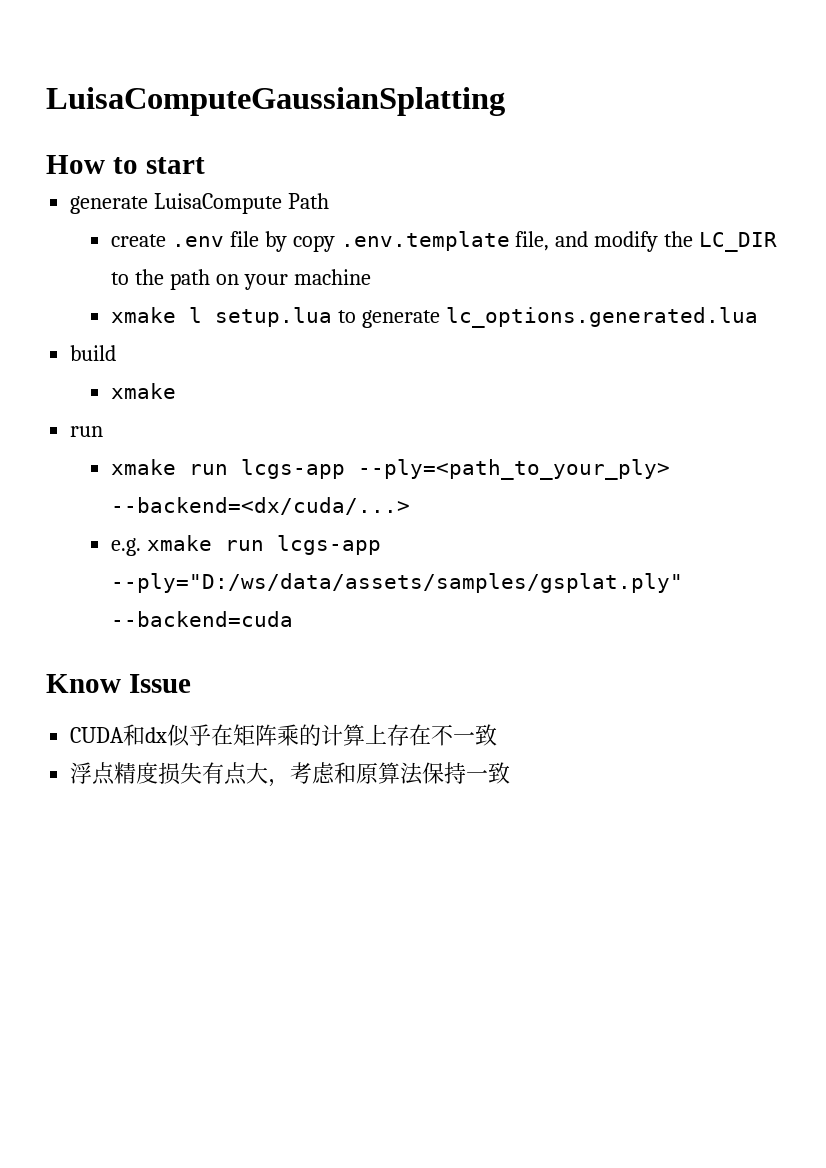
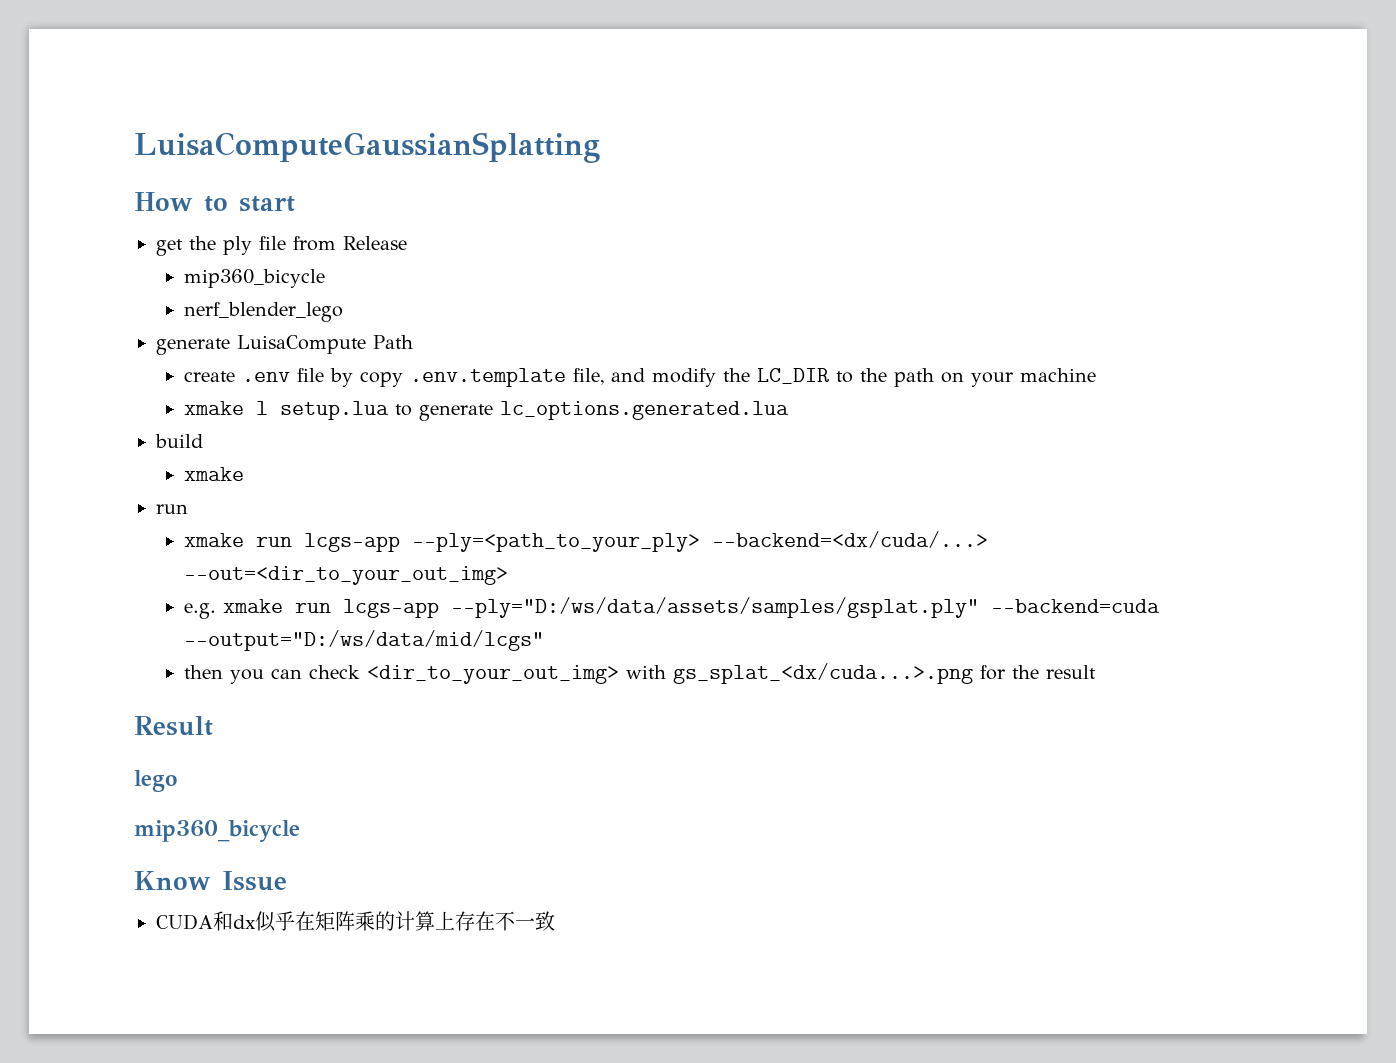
+ get the ply file from Release
+ mip360_bicycle
+ nerf_blender_lego
- xmake run lcgs-app --ply=<path_to_your_ply> --backend=<dx/cuda/...>
+ xmake run lcgs-app --ply=<path_to_your_ply> --backend=<dx/cuda/...> --out=<dir_to_your_out_img>
- e.g. xmake run lcgs-app --ply="D:/ws/data/assets/samples/gsplat.ply" --backend=cuda
+ e.g. xmake run lcgs-app --ply="D:/ws/data/assets/samples/gsplat.ply" --backend=cuda --output="D:/ws/data/mid/lcgs"
+ then you can check <dir_to_your_out_img> with gs_splat_<dx/cuda...>.png for the result
+ Result
+ lego
+ mip360_bicycle
- 浮点精度损失有点大，考虑和原算法保持一致

